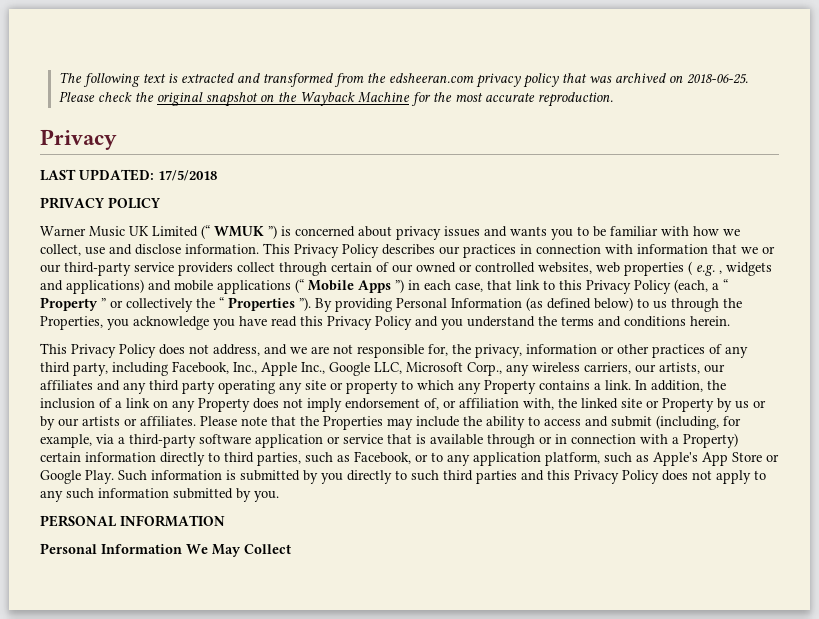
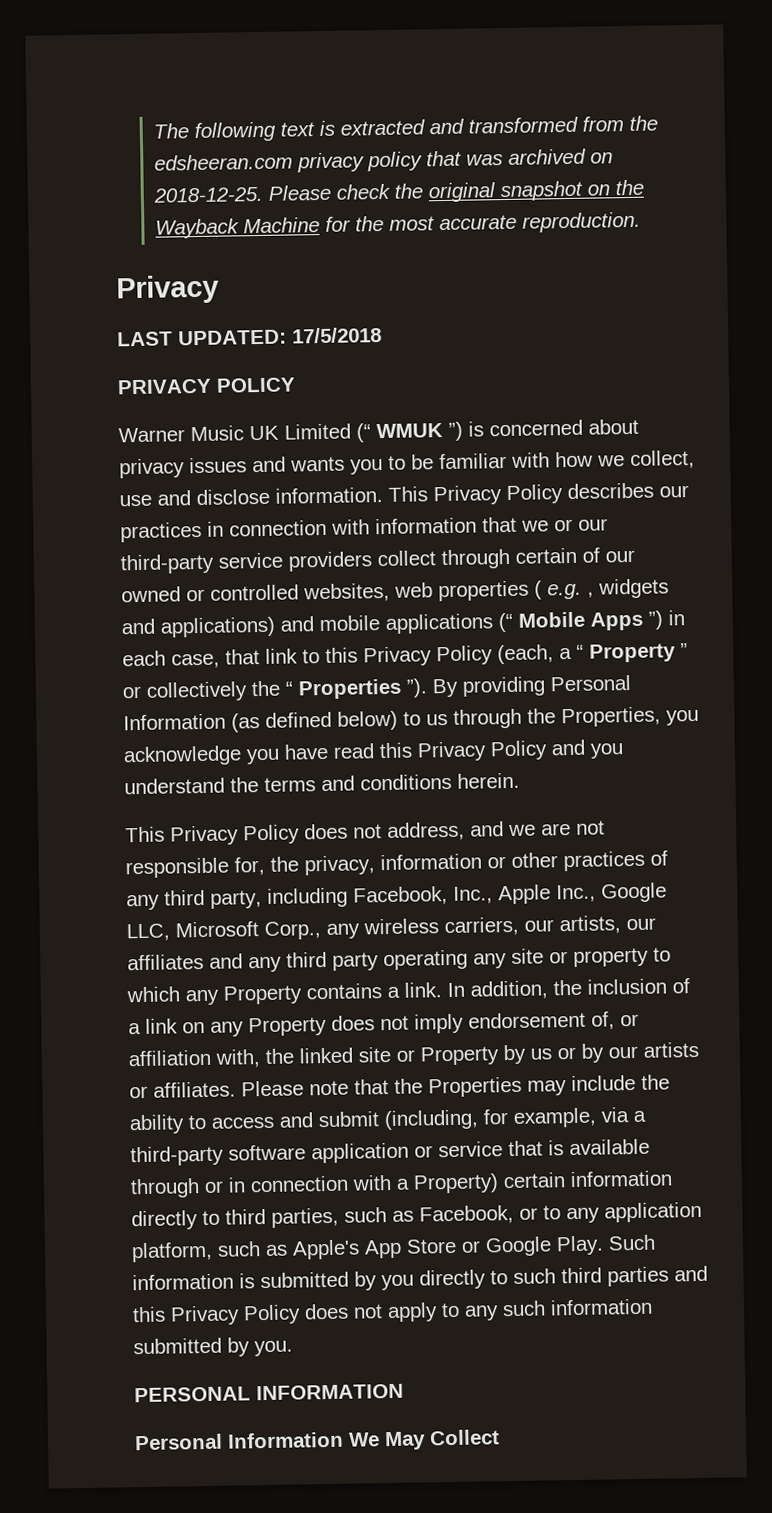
- The following text is extracted and transformed from the edsheeran.com privacy policy that was archived on 2018-06-25.
+ The following text is extracted and transformed from the edsheeran.com privacy policy that was archived on 2018-12-25.

